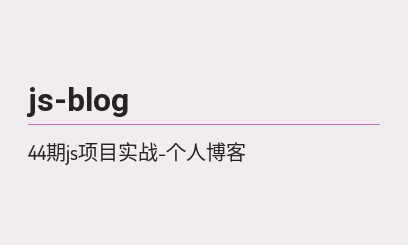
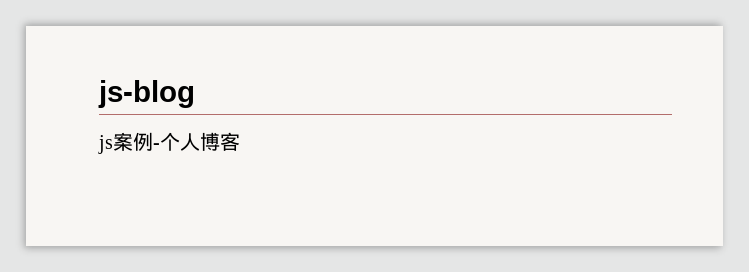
- 44期js项目实战-个人博客
+ js案例-个人博客

